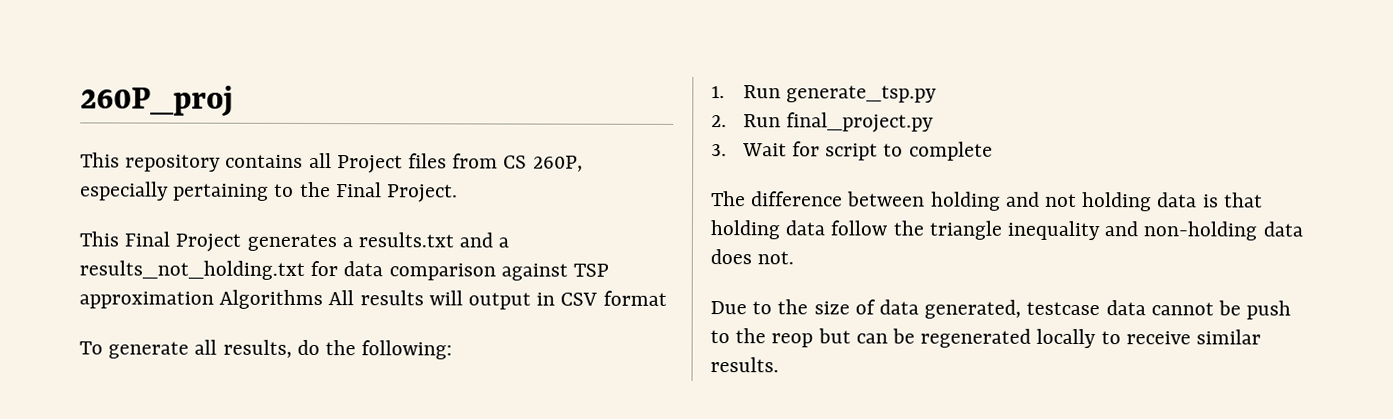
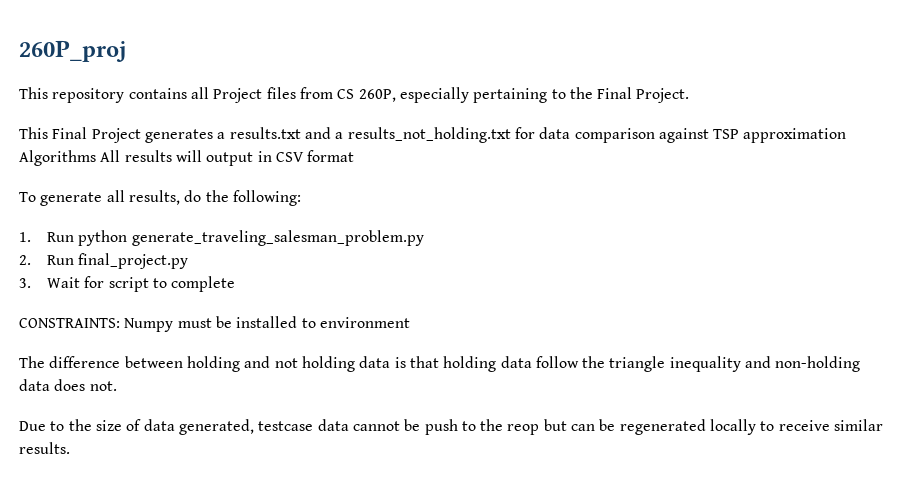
- 1. Run generate_tsp.py
+ 1. Run python generate_traveling_salesman_problem.py
+ CONSTRAINTS: Numpy must be installed to environment

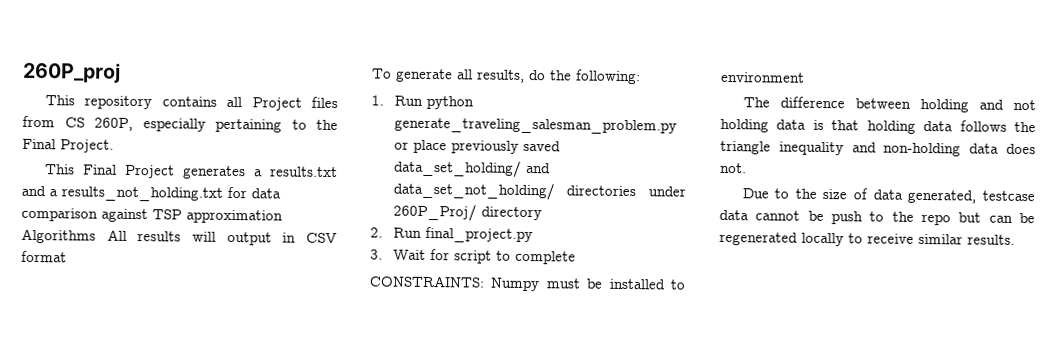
- 1. Run python generate_traveling_salesman_problem.py
+ 1. Run python generate_traveling_salesman_problem.py or place previously saved data_set_holding/ and data_set_not_holding/ directories under 260P_Proj/ directory
- The difference between holding and not holding data is that holding data follow the triangle inequality and non-holding data does not.
+ The difference between holding and not holding data is that holding data follows the triangle inequality and non-holding data does not.
- Due to the size of data generated, testcase data cannot be push to the reop but can be regenerated locally to receive similar results.
+ Due to the size of data generated, testcase data cannot be push to the repo but can be regenerated locally to receive similar results.

